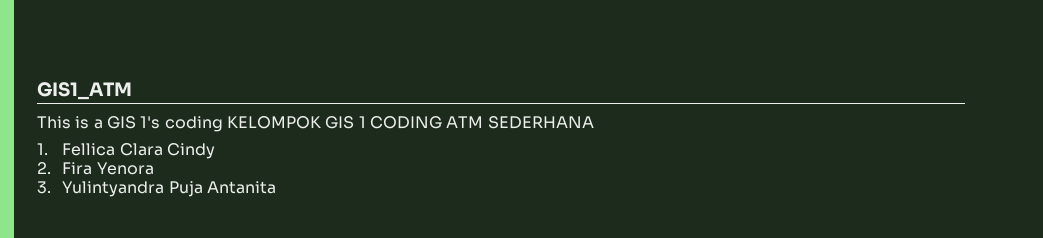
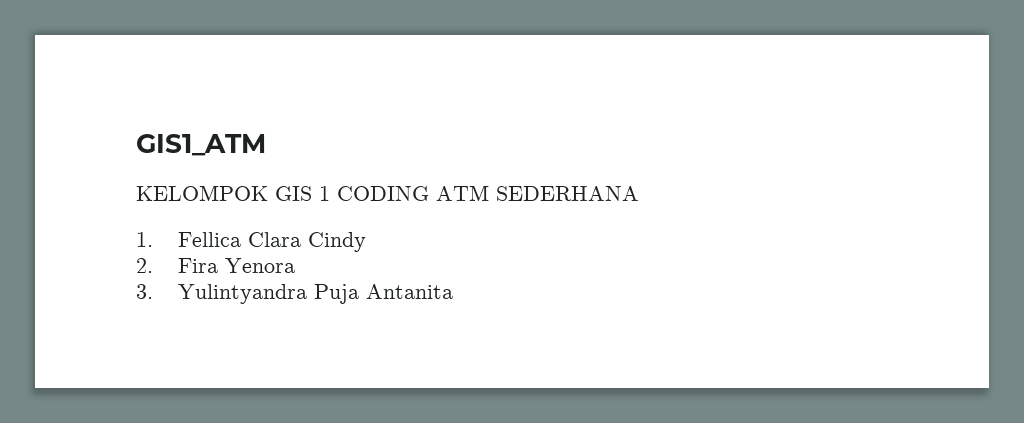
- This is a GIS 1's coding KELOMPOK GIS 1 CODING ATM SEDERHANA
+ KELOMPOK GIS 1 CODING ATM SEDERHANA

